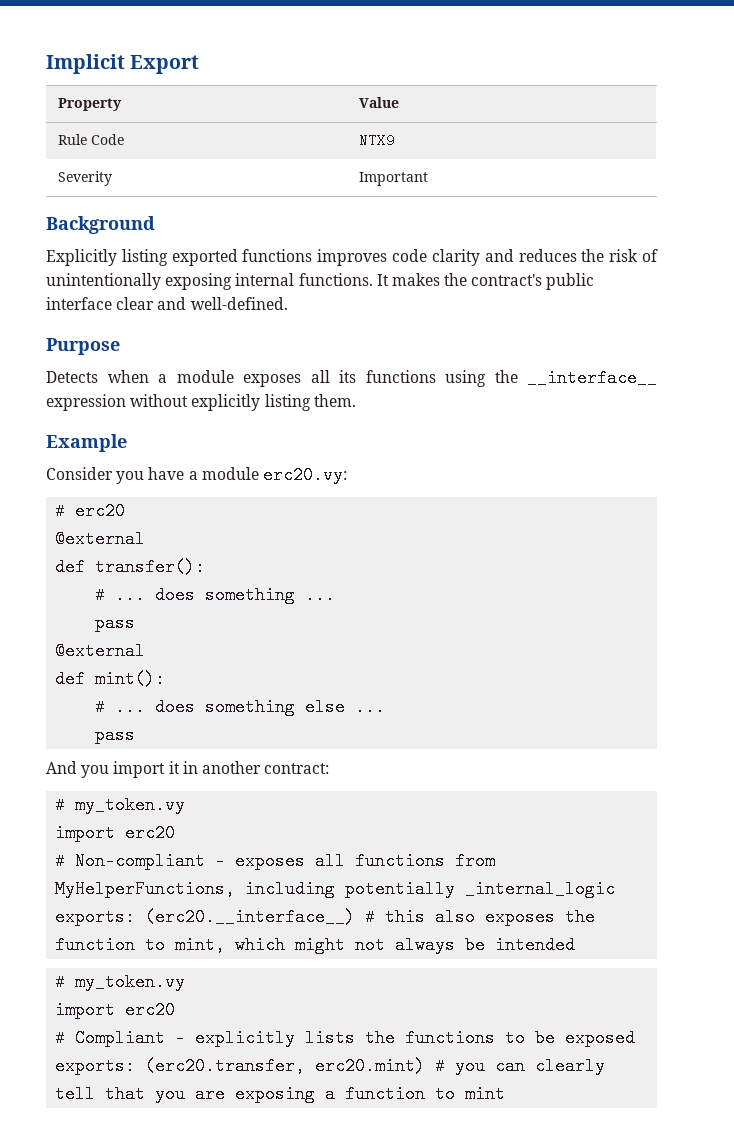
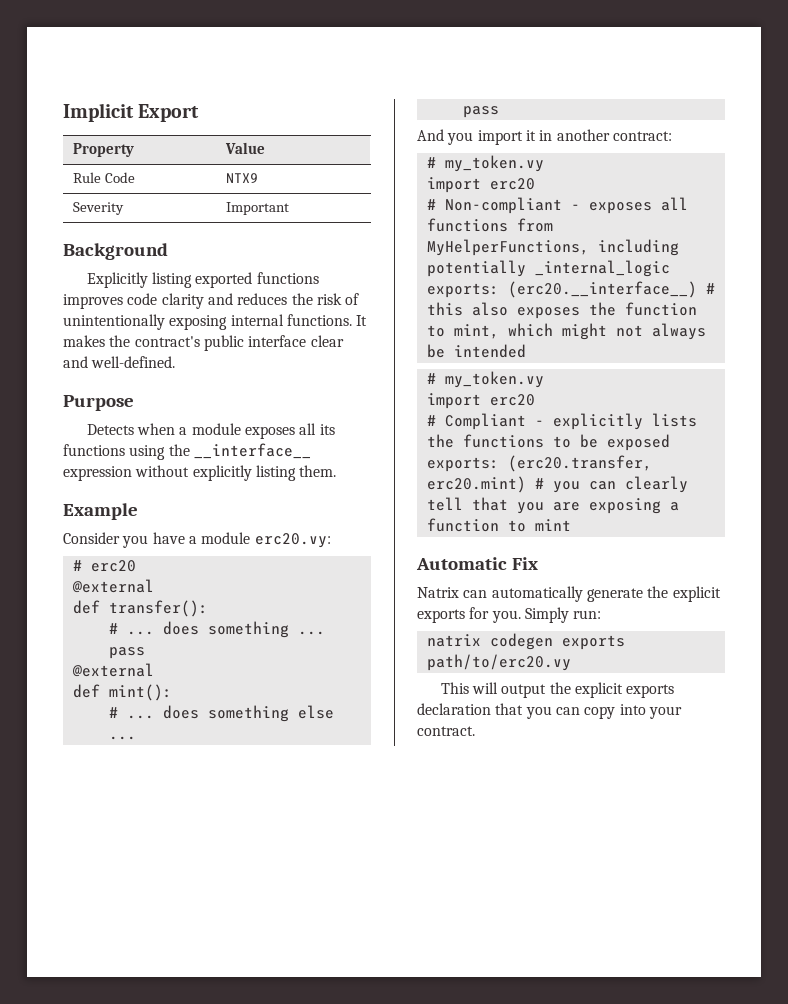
+ Automatic Fix
+ Natrix can automatically generate the explicit exports for you. Simply run:
+ natrix codegen exports path/to/erc20.vy
+ This will output the explicit exports declaration that you can copy into your contract.

